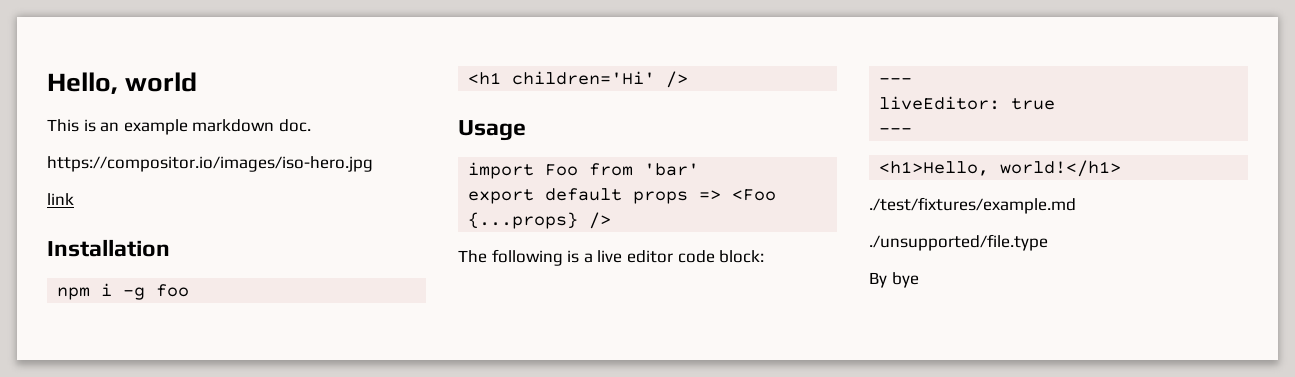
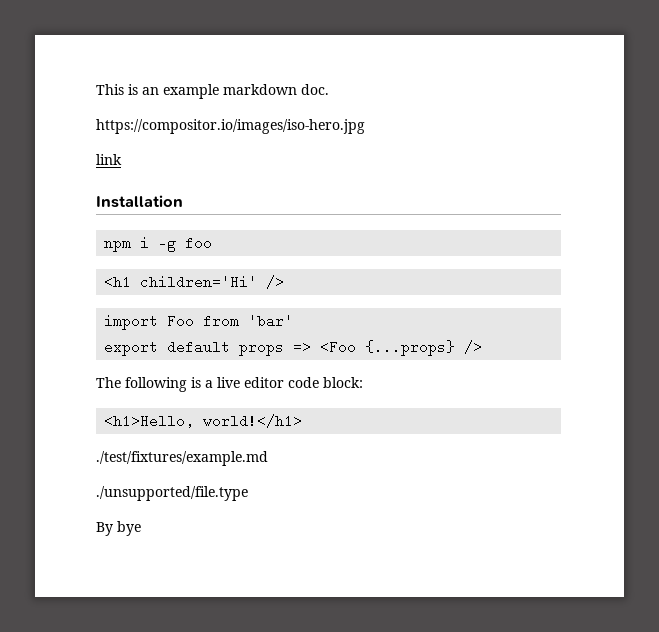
- Hello, world
- Usage
  The following is a live editor code block:
- ---
- liveEditor: true
- ---

